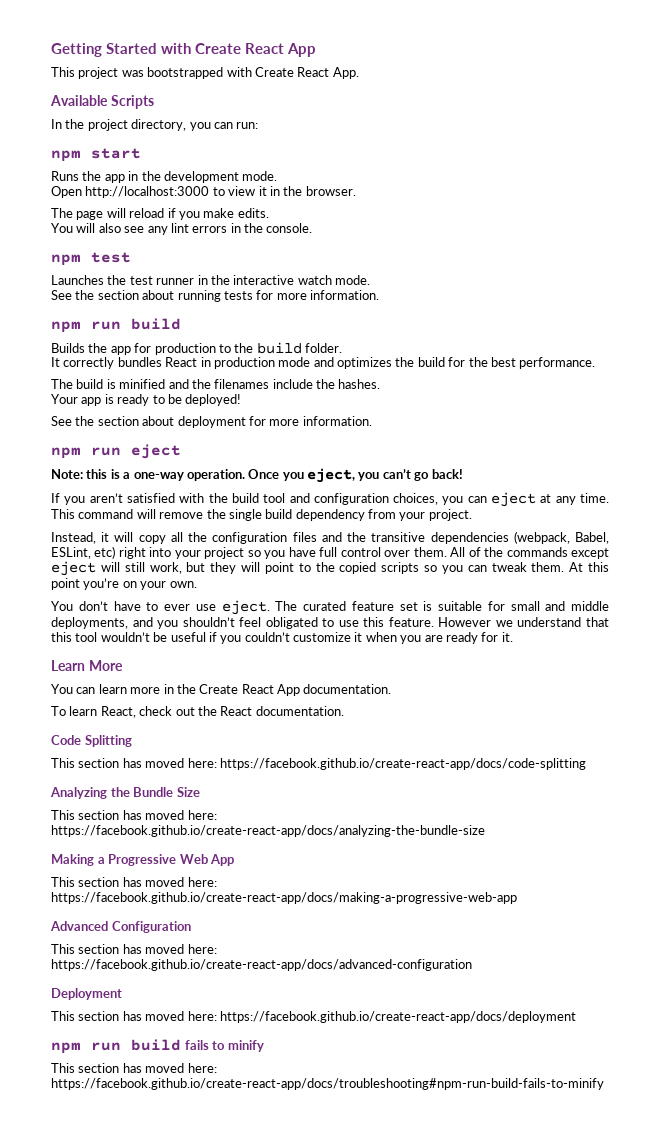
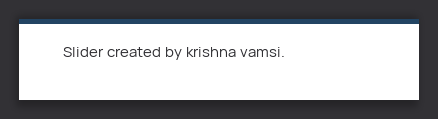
- Getting Started with Create React App
- This project was bootstrapped with Create React App.
- Available Scripts
- In the project directory, you can run:
- npm start
- Runs the app in the development mode.
- Open http://localhost:3000 to view it in the browser.
- The page will reload if you make edits.
- You will also see any lint errors in the console.
- npm test
- Launches the test runner in the interactive watch mode.
- See the section about running tests for more information.
- npm run build
- Builds the app for production to the build folder.
- It correctly bundles React in production mode and optimizes the build for the best performance.
- The build is minified and the filenames include the hashes.
- Your app is ready to be deployed!
- See the section about deployment for more information.
- npm run eject
- Note: this is a one-way operation. Once you eject, you can’t go back!
- If you aren’t satisfied with the build tool and configuration choices, you can eject at any time. This command will remove the single build dependency from your project.
- Instead, it will copy all the configuration files and the transitive dependencies (webpack, Babel, ESLint, etc) right into your project so you have full control over them. All of the commands except eject will still work, but they will point to the copied scripts so you can tweak them. At this point you’re on your own.
- You don’t have to ever use eject. The curated feature set is suitable for small and middle deployments, and you shouldn’t feel obligated to use this feature. However we understand that this tool wouldn’t be useful if you couldn’t customize it when you are ready for it.
- Learn More
- You can learn more in the Create React App documentation.
- To learn React, check out the React documentation.
- Code Splitting
- This section has moved here: https://facebook.github.io/create-react-app/docs/code-splitting
- Analyzing the Bundle Size
- This section has moved here: https://facebook.github.io/create-react-app/docs/analyzing-the-bundle-size
- Making a Progressive Web App
- This section has moved here: https://facebook.github.io/create-react-app/docs/making-a-progressive-web-app
- Advanced Configuration
- This section has moved here: https://facebook.github.io/create-react-app/docs/advanced-configuration
- Deployment
- This section has moved here: https://facebook.github.io/create-react-app/docs/deployment
- npm run build fails to minify
- This section has moved here: https://facebook.github.io/create-react-app/docs/troubleshooting#npm-run-build-fails-to-minify
+ Slider created by krishna vamsi.

